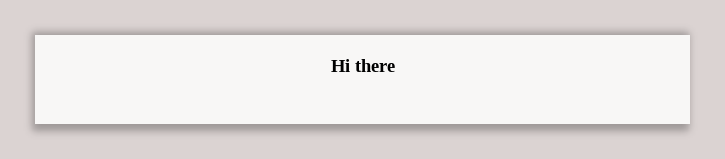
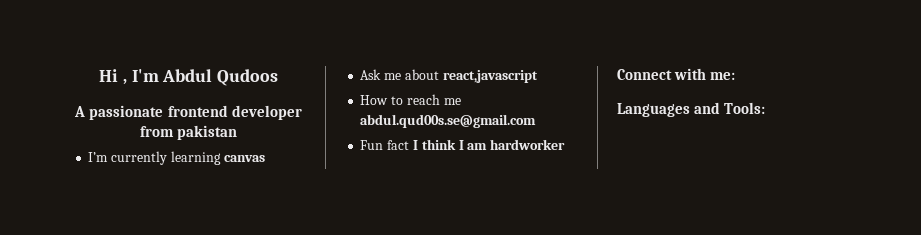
- Hi there
+ Hi , I'm Abdul Qudoos
+ A passionate frontend developer from pakistan
+ I’m currently learning canvas
+ Ask me about react,javascript
+ How to reach me abdul.qud00s.se@gmail.com
+ Fun fact I think I am hardworker
+ Connect with me:
+ Languages and Tools:

